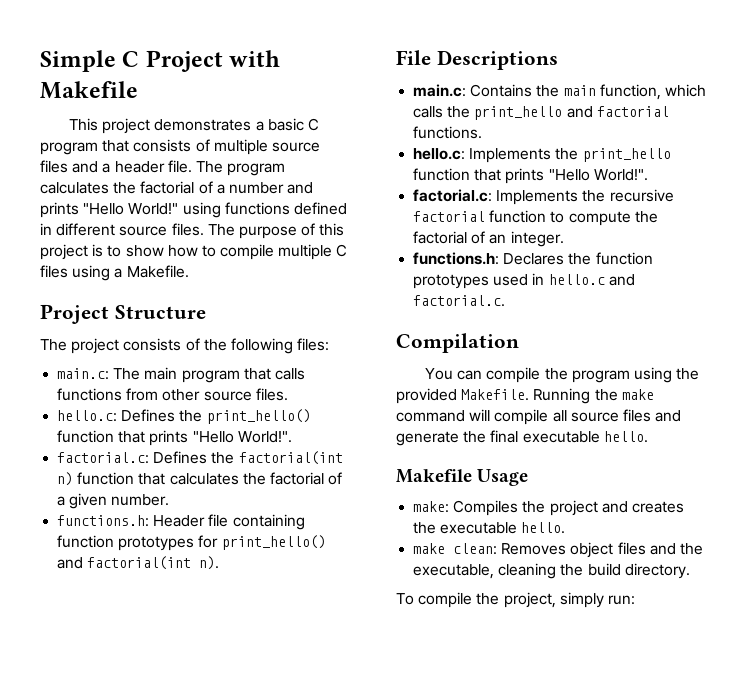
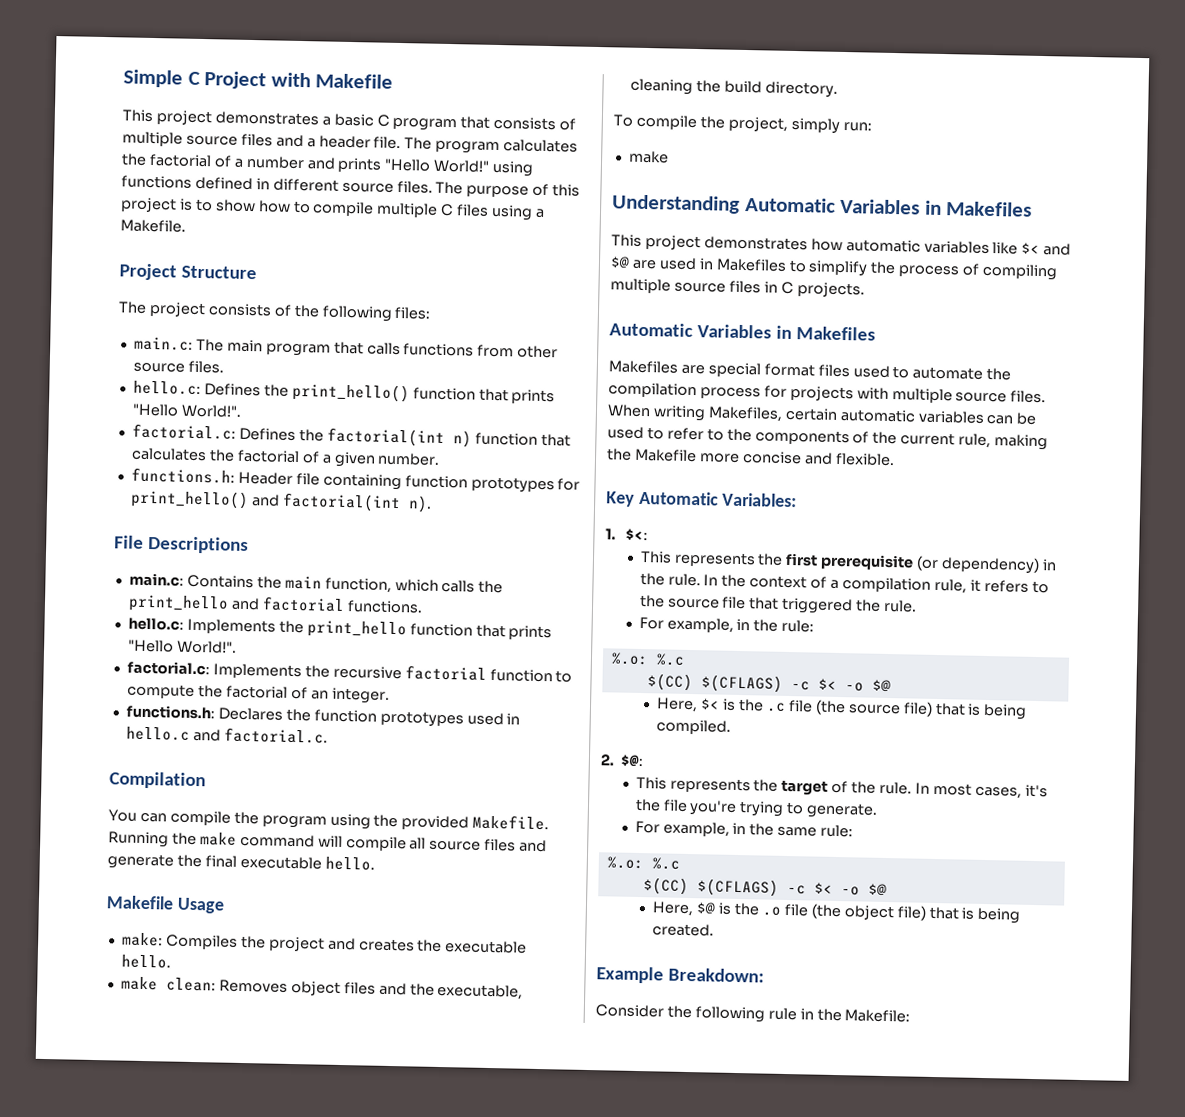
  To compile the project, simply run:
+ make
+ Understanding Automatic Variables in Makefiles
+ This project demonstrates how automatic variables like $< and $@ are used in Makefiles to simplify the process of compiling multiple source files in C projects.
+ Automatic Variables in Makefiles
+ Makefiles are special format files used to automate the compilation process for projects with multiple source files. When writing Makefiles, certain automatic variables can be used to refer to the components of the current rule, making the Makefile more concise and flexible.
+ Key Automatic Variables:
+ 1. $<:
+ This represents the first prerequisite (or dependency) in the rule. In the context of a compilation rule, it refers to the source file that triggered the rule.
+ For example, in the rule:
+ %.o: %.c
+ $(CC) $(CFLAGS) -c $< -o $@
+ Here, $< is the .c file (the source file) that is being compiled.
+ 2. $@:
+ This represents the target of the rule. In most cases, it's the file you're trying to generate.
+ For example, in the same rule:
+ %.o: %.c
+ $(CC) $(CFLAGS) -c $< -o $@
+ Here, $@ is the .o file (the object file) that is being created.
+ Example Breakdown:
+ Consider the following rule in the Makefile:

